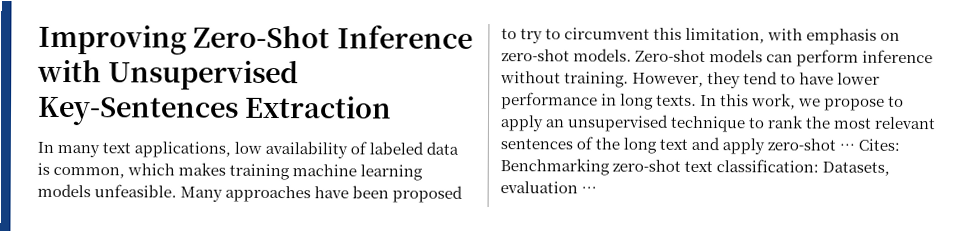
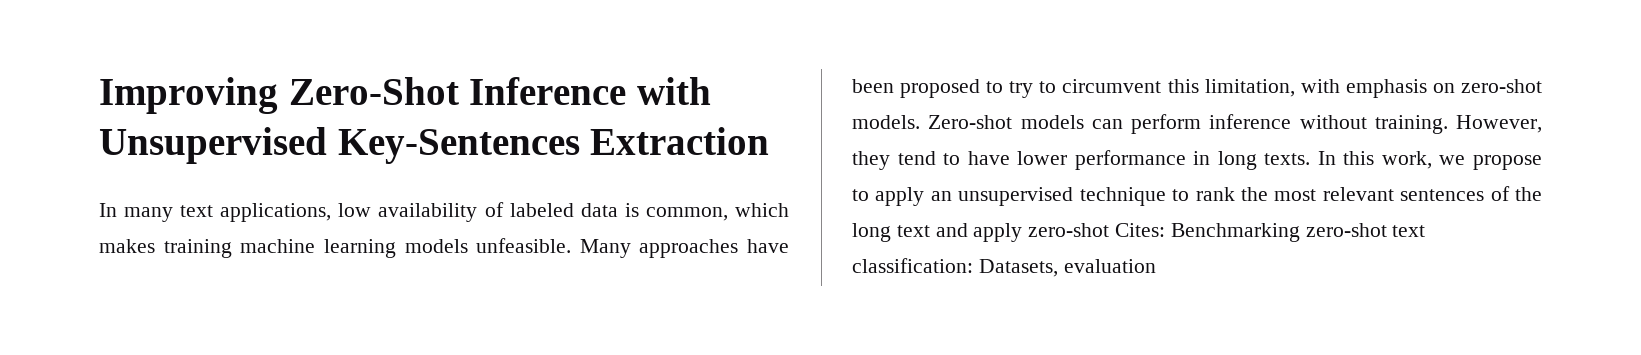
- In this work, we propose to apply an unsupervised technique to rank the most relevant sentences of the long text and apply zero-shot … Cites: Benchmarking zero-shot text classification: Datasets, evaluation …
+ In this work, we propose to apply an unsupervised technique to rank the most relevant sentences of the long text and apply zero-shot Cites: Benchmarking zero-shot text classification: Datasets, evaluation

